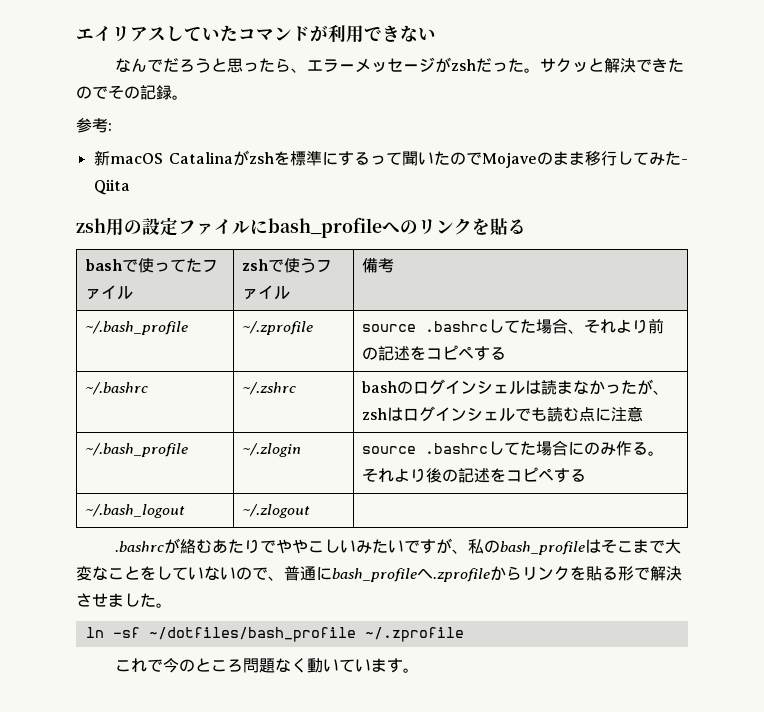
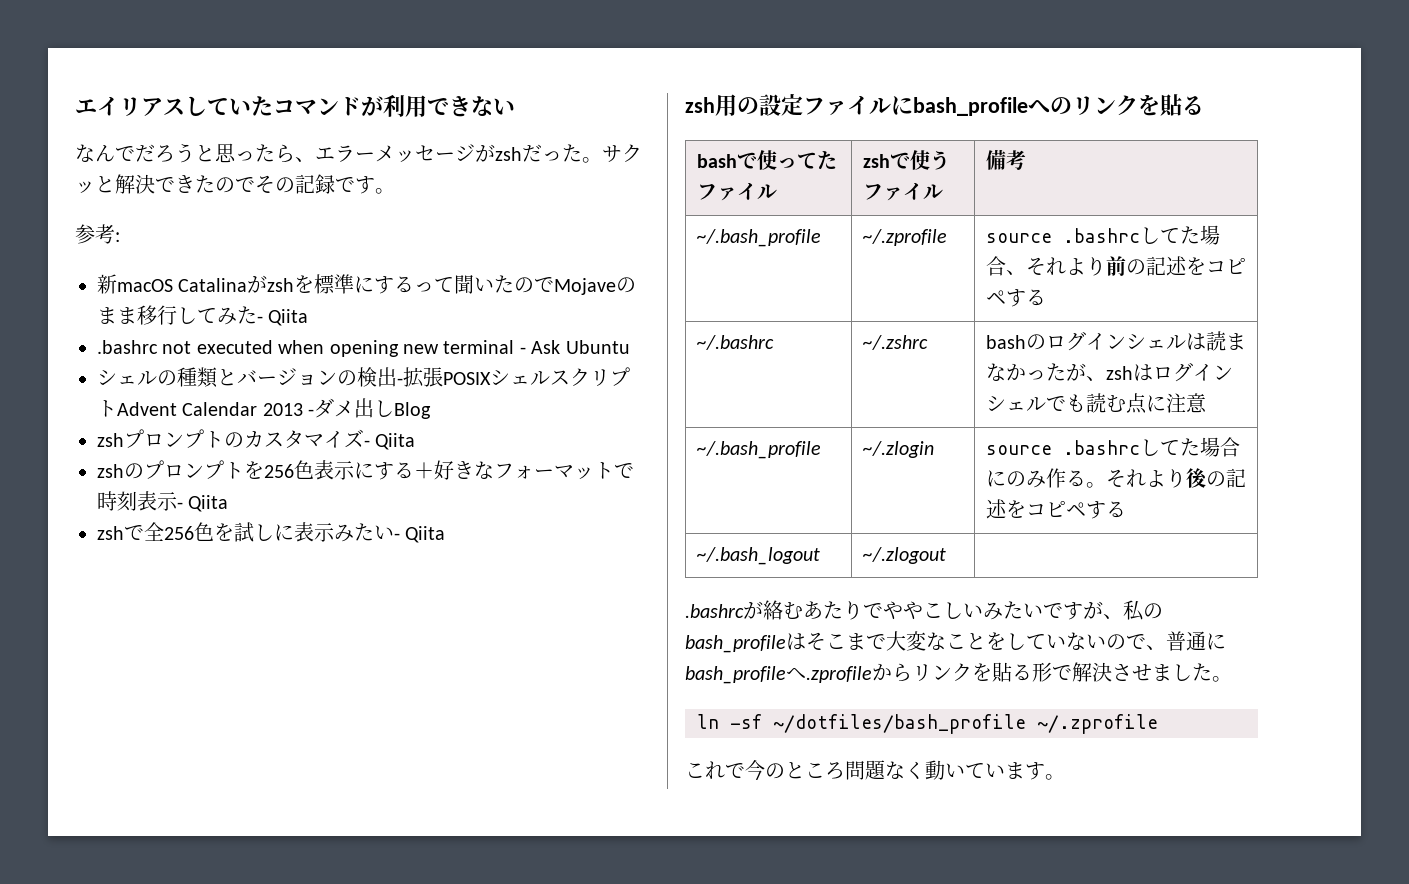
- サクッと解決できたのでその記録。
+ サクッと解決できたのでその記録です。
+ .bashrc not executed when opening new terminal - Ask Ubuntu
+ シェルの種類とバージョンの検出-拡張POSIXシェルスクリプトAdvent Calendar 2013 -ダメ出しBlog
+ zshプロンプトのカスタマイズ- Qiita
+ zshのプロンプトを256色表示にする＋好きなフォーマットで時刻表示- Qiita
+ zshで全256色を試しに表示みたい- Qiita

